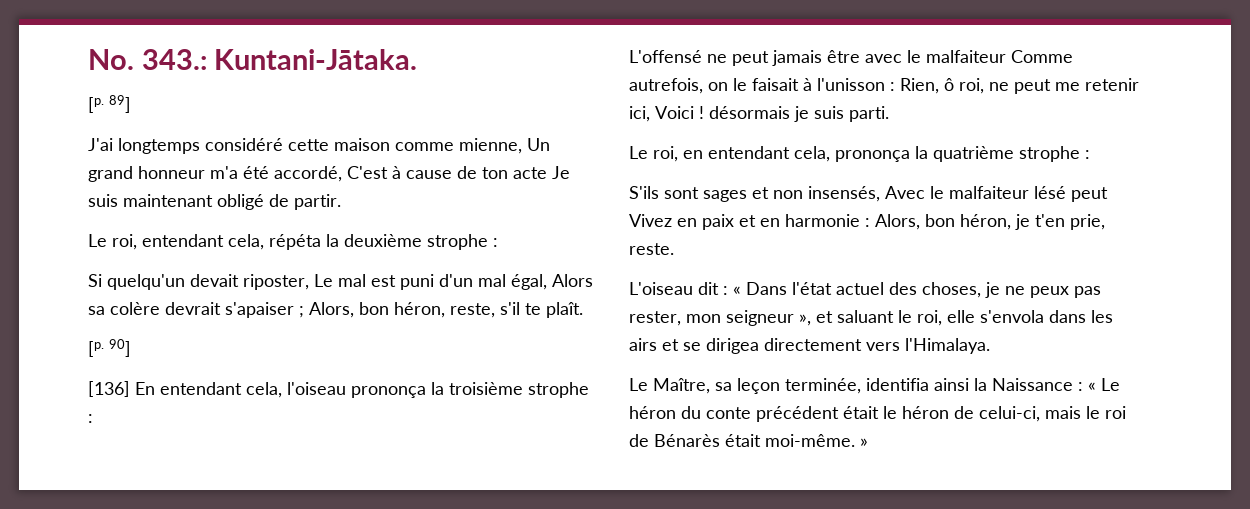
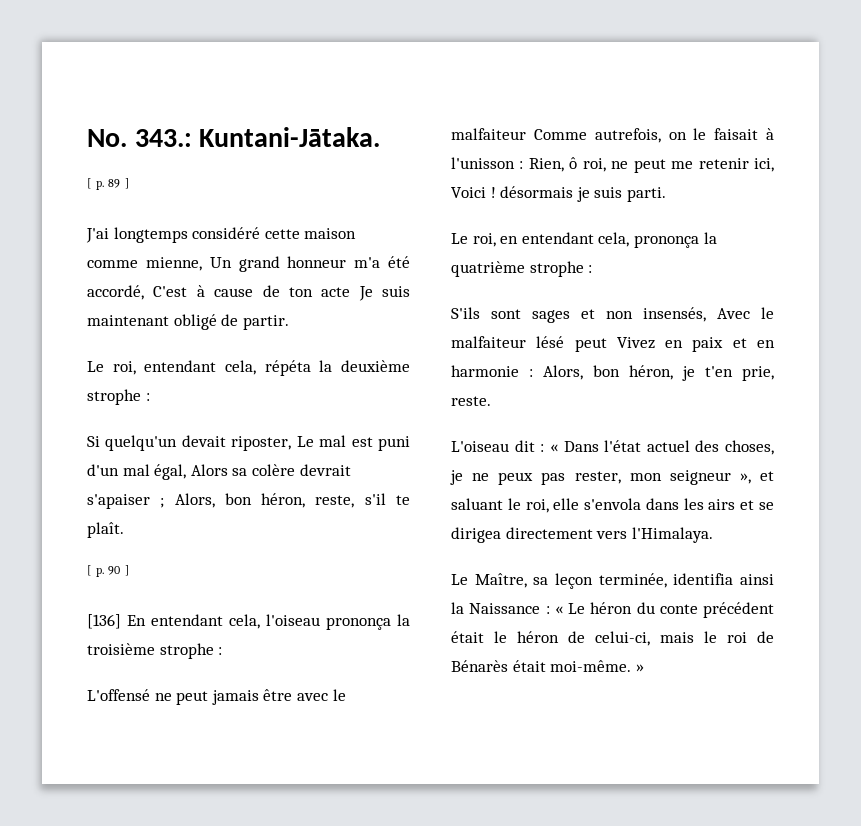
- [p. 89]
+ [ p. 89 ]
- [p. 90]
+ [ p. 90 ]

